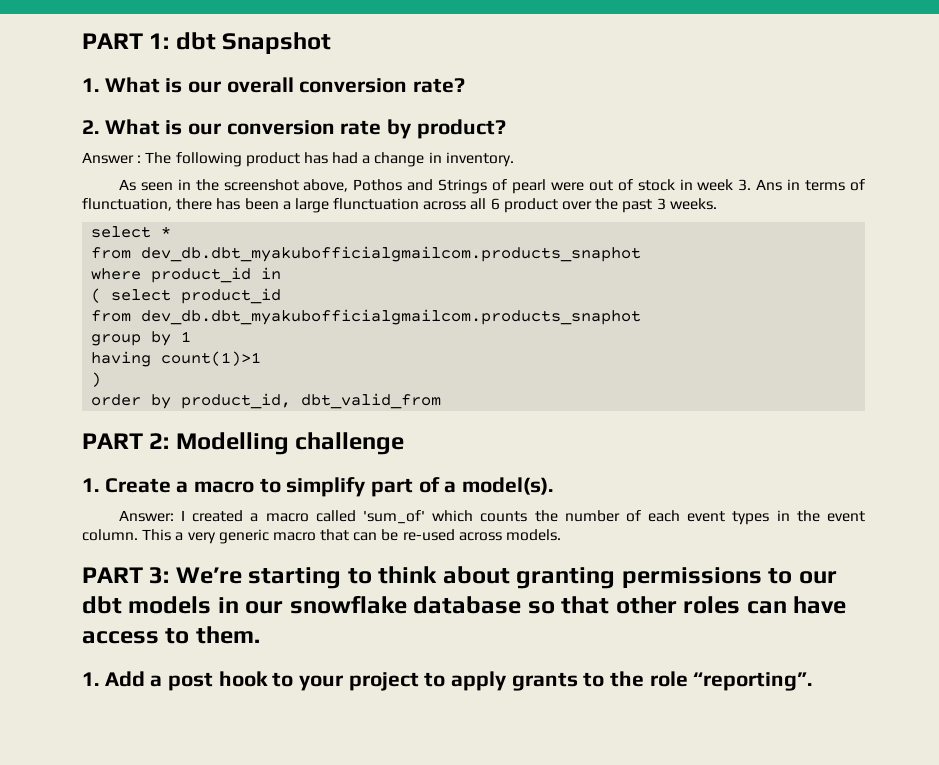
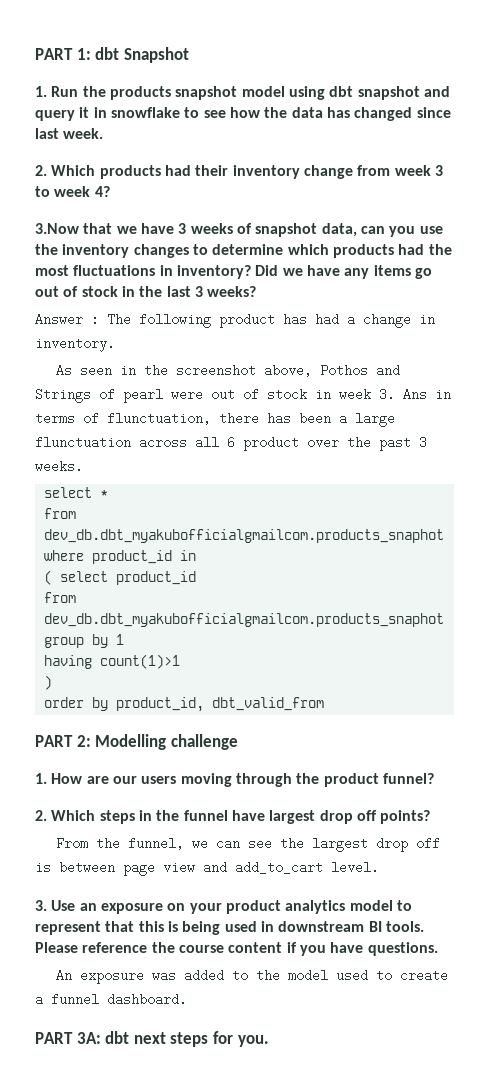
- 1. What is our overall conversion rate?
- 2. What is our conversion rate by product?
+ 1. Run the products snapshot model using dbt snapshot and query it in snowflake to see how the data has changed since last week.
+ 2. Which products had their inventory change from week 3 to week 4?
+ 3.Now that we have 3 weeks of snapshot data, can you use the inventory changes to determine which products had the most fluctuations in inventory? Did we have any items go out of stock in the last 3 weeks?
- 1. Create a macro to simplify part of a model(s).
- Answer: I created a macro called 'sum_of' which counts the number of each event types in the event column. This a very generic macro that can be re-used across models.
- PART 3: We’re starting to think about granting permissions to our dbt models in our snowflake database so that other roles can have access to them.
- 1. Add a post hook to your project to apply grants to the role “reporting”.
+ 1. How are our users moving through the product funnel?
+ 2. Which steps in the funnel have largest drop off points?
+ From the funnel, we can see the largest drop off is between page view and add_to_cart level.
+ 3. Use an exposure on your product analytics model to represent that this is being used in downstream BI tools. Please reference the course content if you have questions.
+ An exposure was added to the model used to create a funnel dashboard.
+ PART 3A: dbt next steps for you.

